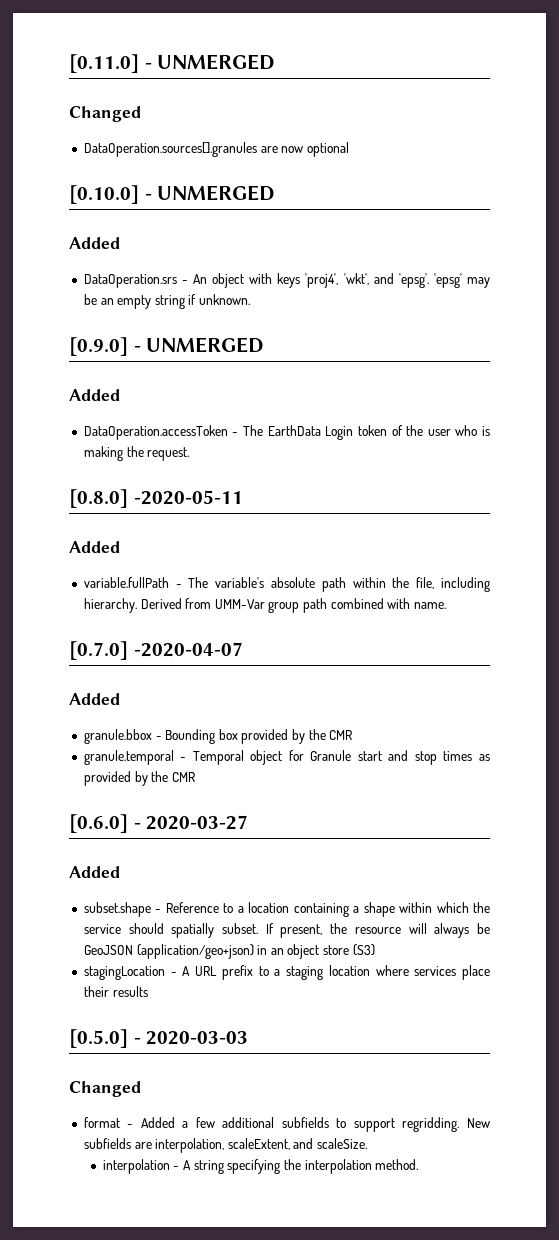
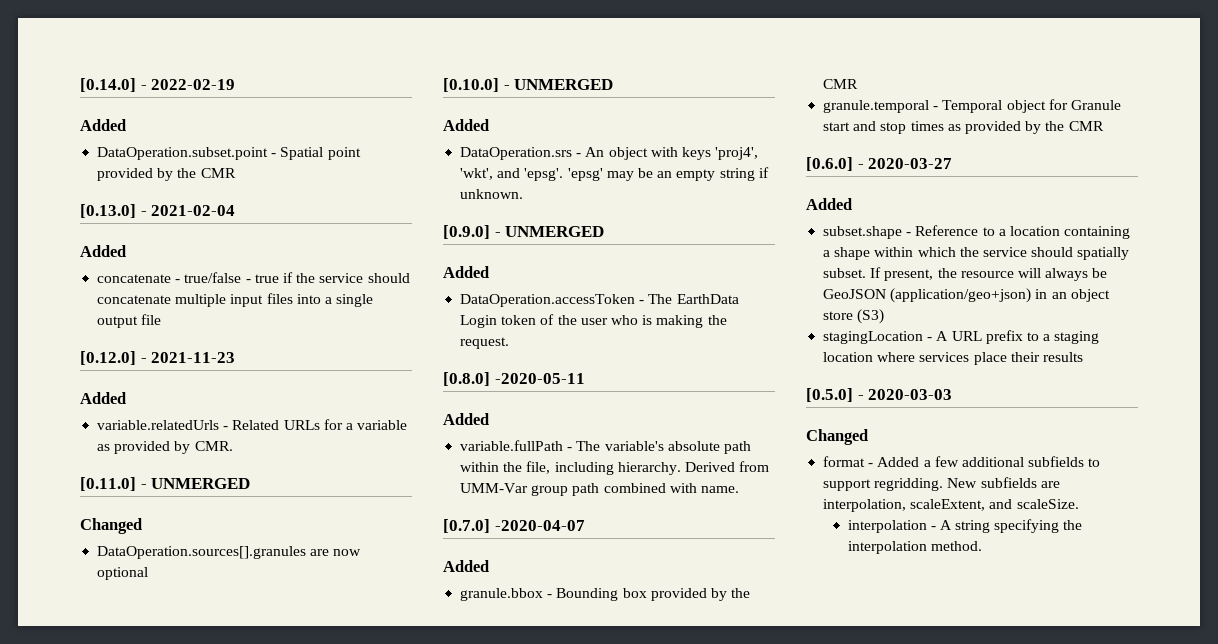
+ [0.14.0] - 2022-02-19
+ Added
+ DataOperation.subset.point - Spatial point provided by the CMR
+ [0.13.0] - 2021-02-04
+ Added
+ concatenate - true/false - true if the service should concatenate multiple input files into a single output file
+ [0.12.0] - 2021-11-23
+ Added
+ variable.relatedUrls - Related URLs for a variable as provided by CMR.

